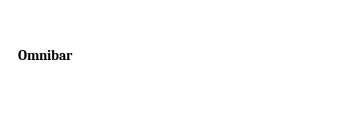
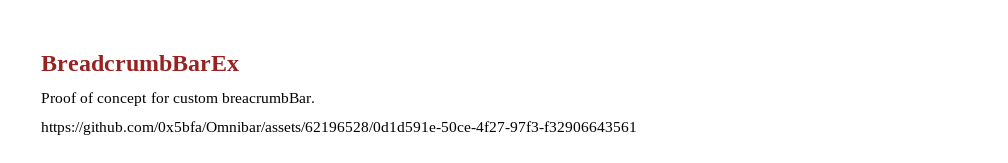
- Omnibar
+ BreadcrumbBarEx
+ Proof of concept for custom breacrumbBar.
+ https://github.com/0x5bfa/Omnibar/assets/62196528/0d1d591e-50ce-4f27-97f3-f32906643561

